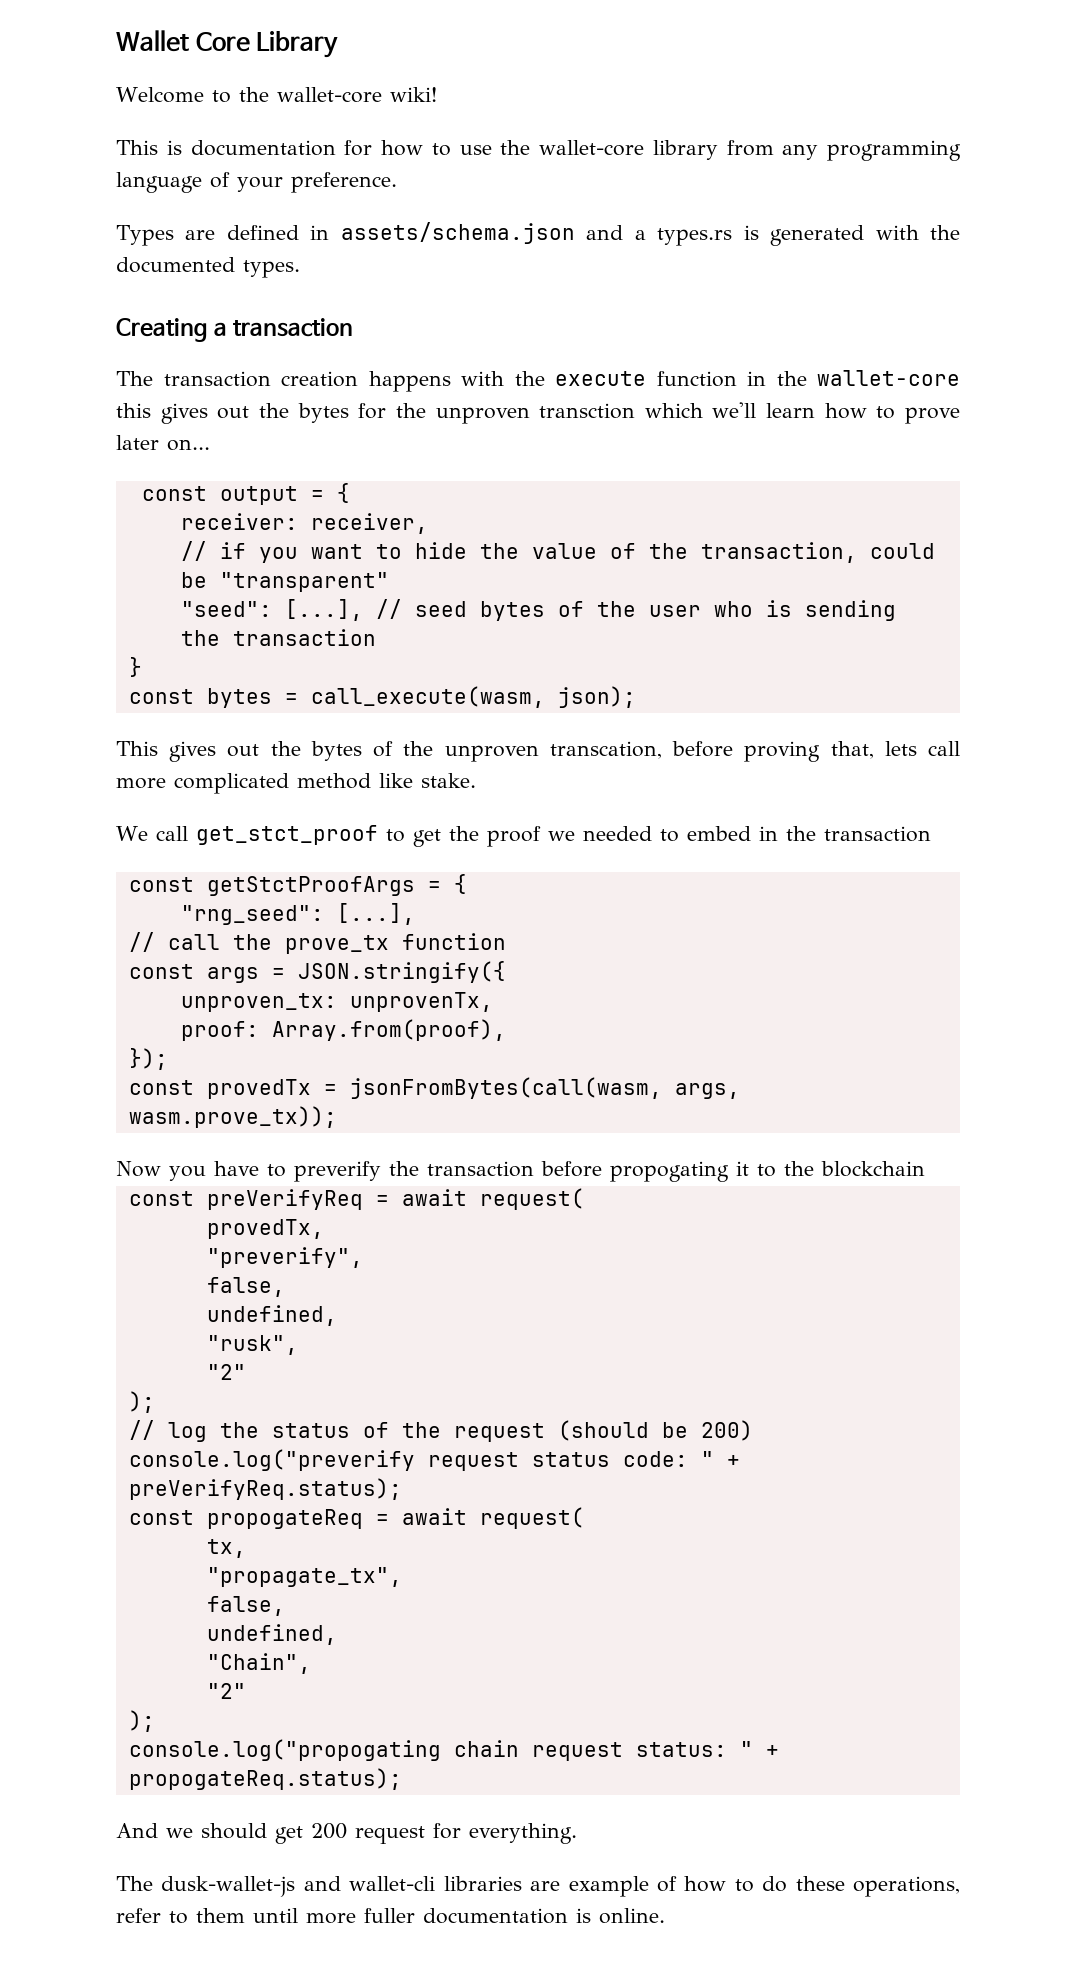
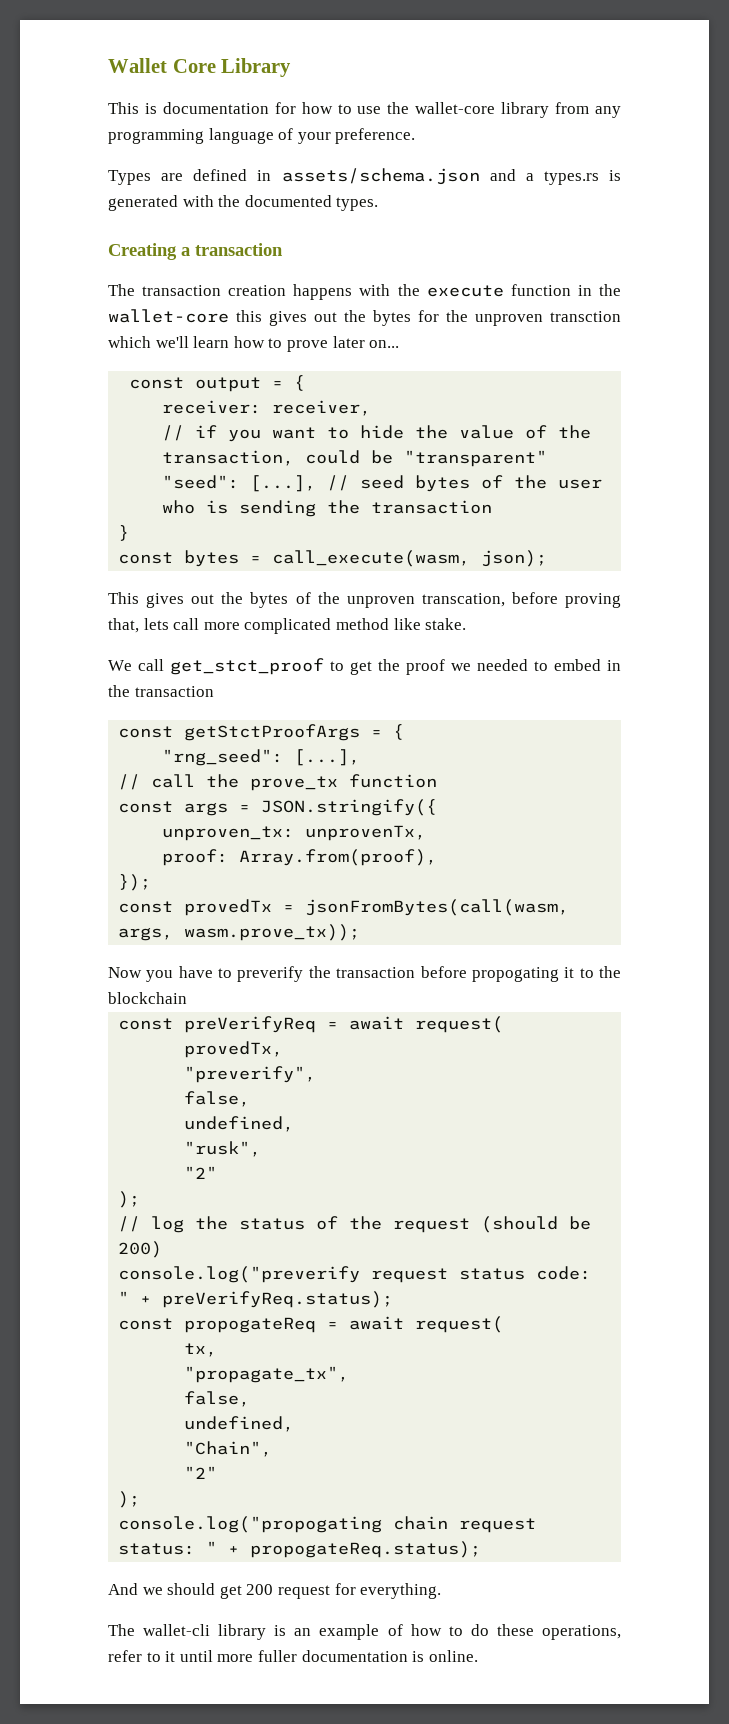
- Welcome to the wallet-core wiki!
- The dusk-wallet-js and wallet-cli libraries are example of how to do these operations, refer to them until more fuller documentation is online.
+ The wallet-cli library is an example of how to do these operations, refer to it until more fuller documentation is online.

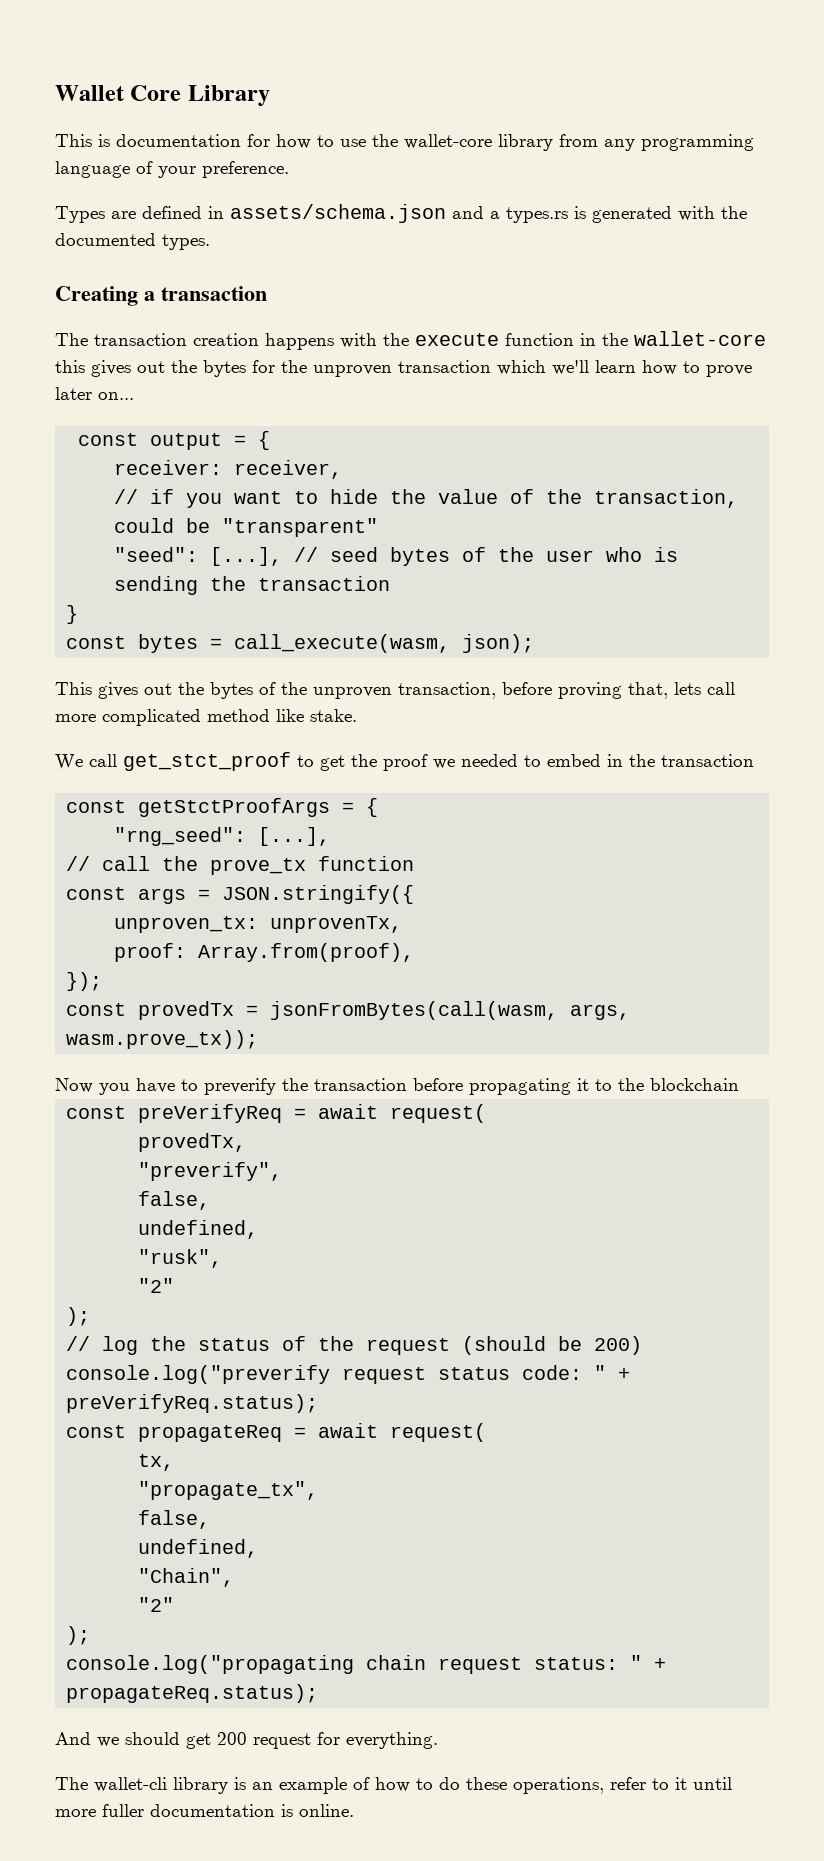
- The transaction creation happens with the execute function in the wallet-core this gives out the bytes for the unproven transction which we'll learn how to prove later on...
+ The transaction creation happens with the execute function in the wallet-core this gives out the bytes for the unproven transaction which we'll learn how to prove later on...
- This gives out the bytes of the unproven transcation, before proving that, lets call more complicated method like stake.
+ This gives out the bytes of the unproven transaction, before proving that, lets call more complicated method like stake.
- Now you have to preverify the transaction before propogating it to the blockchain
+ Now you have to preverify the transaction before propagating it to the blockchain
- const propogateReq = await request(
+ const propagateReq = await request(
- console.log("propogating chain request status: " + propogateReq.status);
+ console.log("propagating chain request status: " + propagateReq.status);

